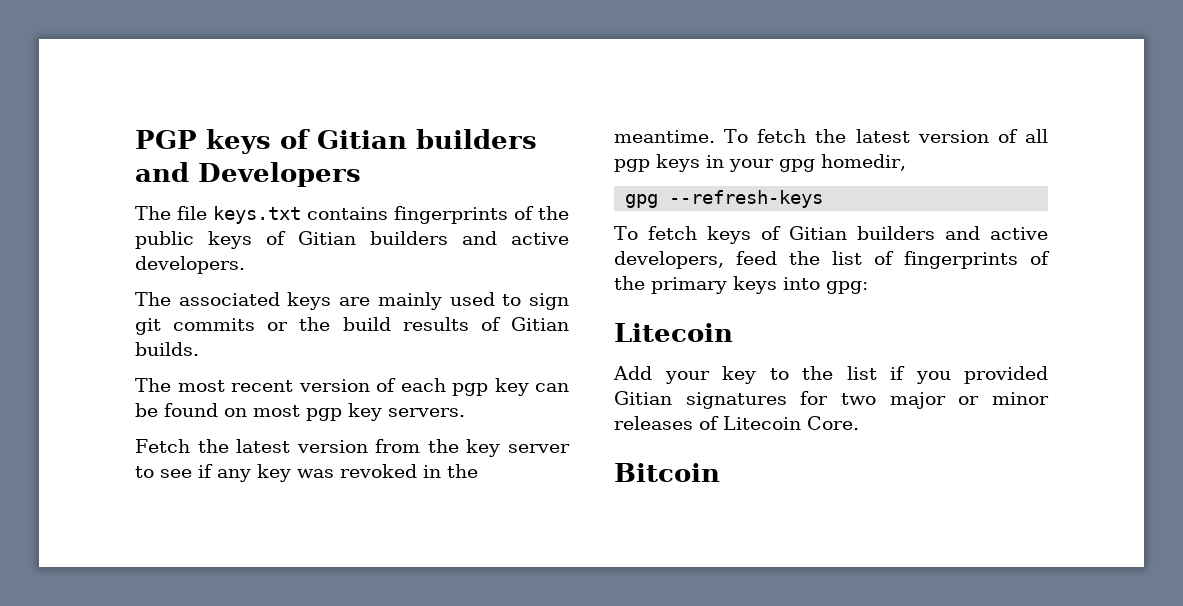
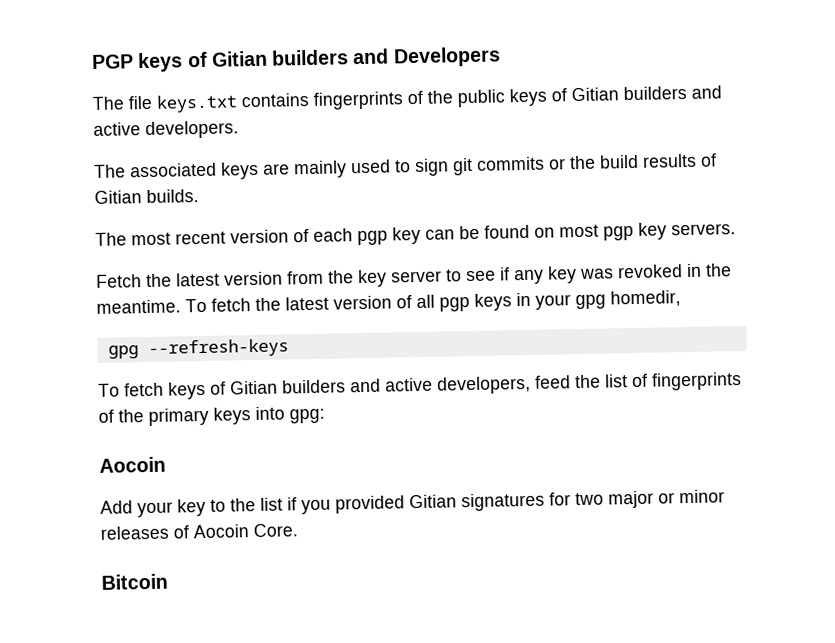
  To fetch keys of Gitian builders and active developers, feed the list of fingerprints of the primary keys into gpg:
- Litecoin
+ Aocoin
- Add your key to the list if you provided Gitian signatures for two major or minor releases of Litecoin Core.
+ Add your key to the list if you provided Gitian signatures for two major or minor releases of Aocoin Core.

